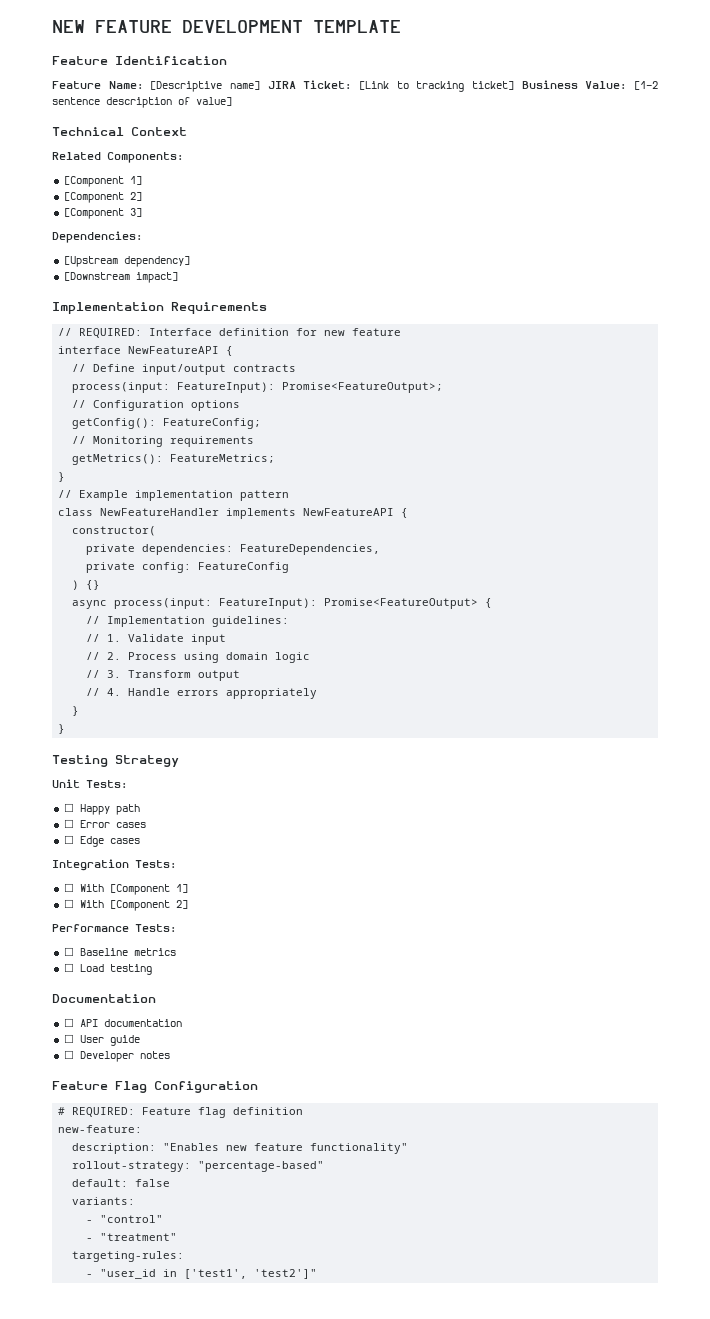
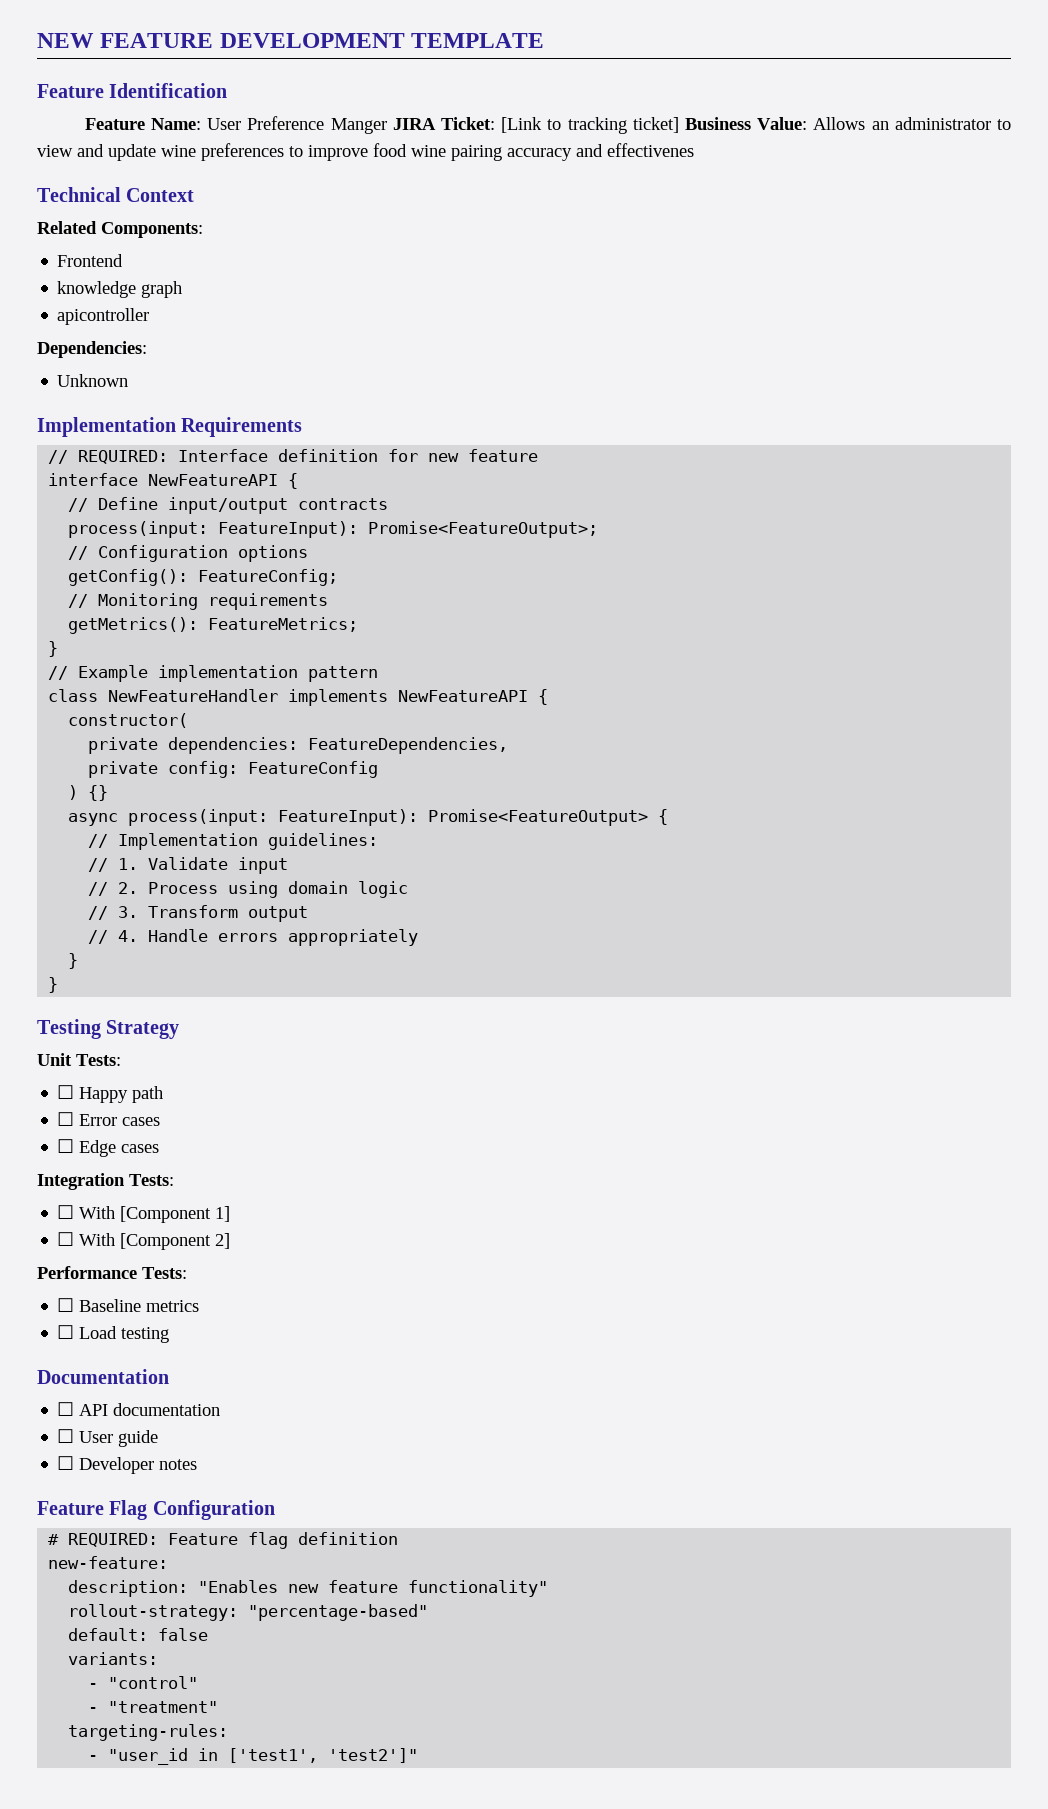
- Feature Name: [Descriptive name] JIRA Ticket: [Link to tracking ticket] Business Value: [1-2 sentence description of value]
+ Feature Name: User Preference Manger JIRA Ticket: [Link to tracking ticket] Business Value: Allows an administrator to view and update wine preferences to improve food wine pairing accuracy and effectivenes
  Technical Context
  Related Components:
- [Component 1]
- [Component 2]
- [Component 3]
+ Frontend
+ knowledge graph
+ apicontroller
  Dependencies:
- [Upstream dependency]
- [Downstream impact]
+ Unknown

